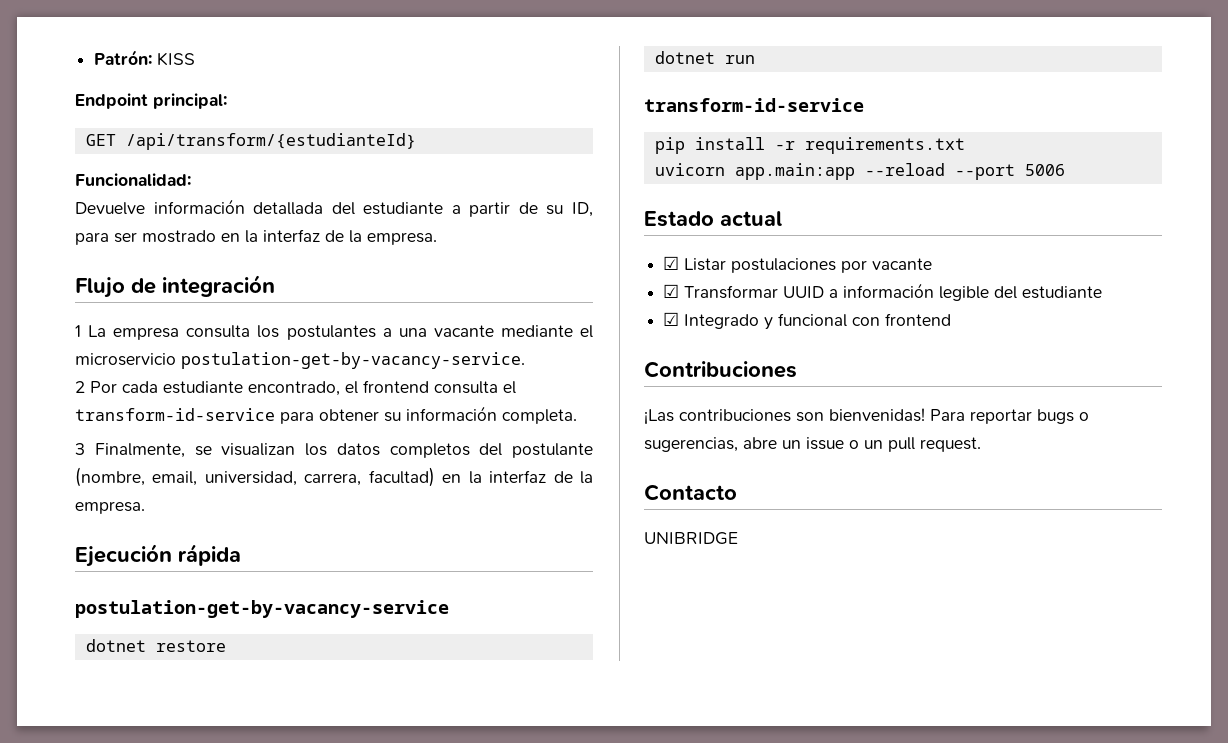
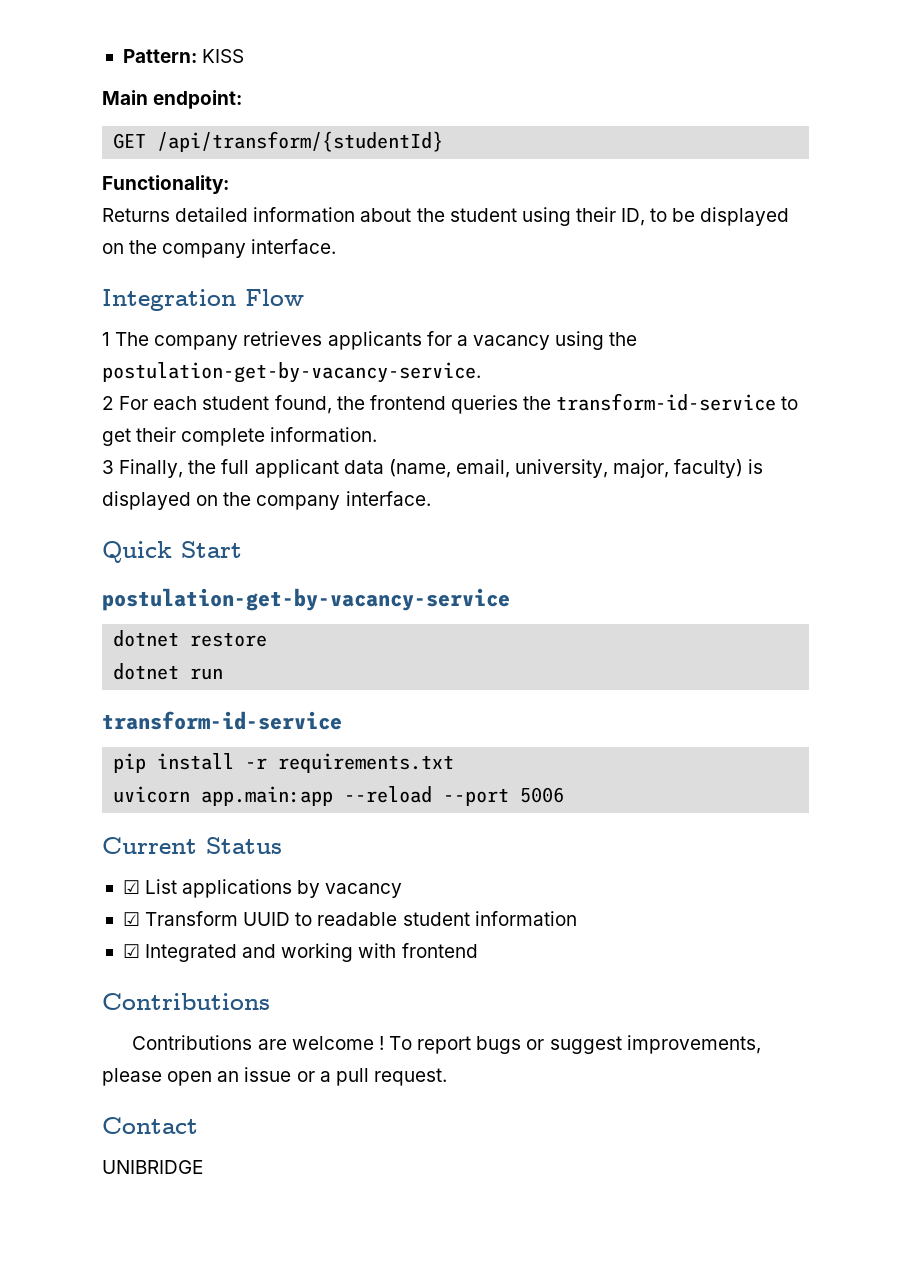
- Patrón: KISS
+ Pattern: KISS
- Endpoint principal:
+ Main endpoint:
- GET /api/transform/{estudianteId}
- Funcionalidad:
- Devuelve información detallada del estudiante a partir de su ID, para ser mostrado en la interfaz de la empresa.
- Flujo de integración
- 1 La empresa consulta los postulantes a una vacante mediante el microservicio postulation-get-by-vacancy-service.
- 2 Por cada estudiante encontrado, el frontend consulta el transform-id-service para obtener su información completa.
- 3 Finalmente, se visualizan los datos completos del postulante (nombre, email, universidad, carrera, facultad) en la interfaz de la empresa.
- Ejecución rápida
+ GET /api/transform/{studentId}
+ Functionality:
+ Returns detailed information about the student using their ID, to be displayed on the company interface.
+ Integration Flow
+ 1 The company retrieves applicants for a vacancy using the postulation-get-by-vacancy-service.
+ 2 For each student found, the frontend queries the transform-id-service to get their complete information.
+ 3 Finally, the full applicant data (name, email, university, major, faculty) is displayed on the company interface.
+ Quick Start
- Estado actual
- ☑ Listar postulaciones por vacante
- ☑ Transformar UUID a información legible del estudiante
- ☑ Integrado y funcional con frontend
- Contribuciones
- ¡Las contribuciones son bienvenidas! Para reportar bugs o sugerencias, abre un issue o un pull request.
+ Current Status
+ ☑ List applications by vacancy
+ ☑ Transform UUID to readable student information
+ ☑ Integrated and working with frontend
+ Contributions
+ Contributions are welcome ! To report bugs or suggest improvements, please open an issue or a pull request.
- Contacto
+ Contact

